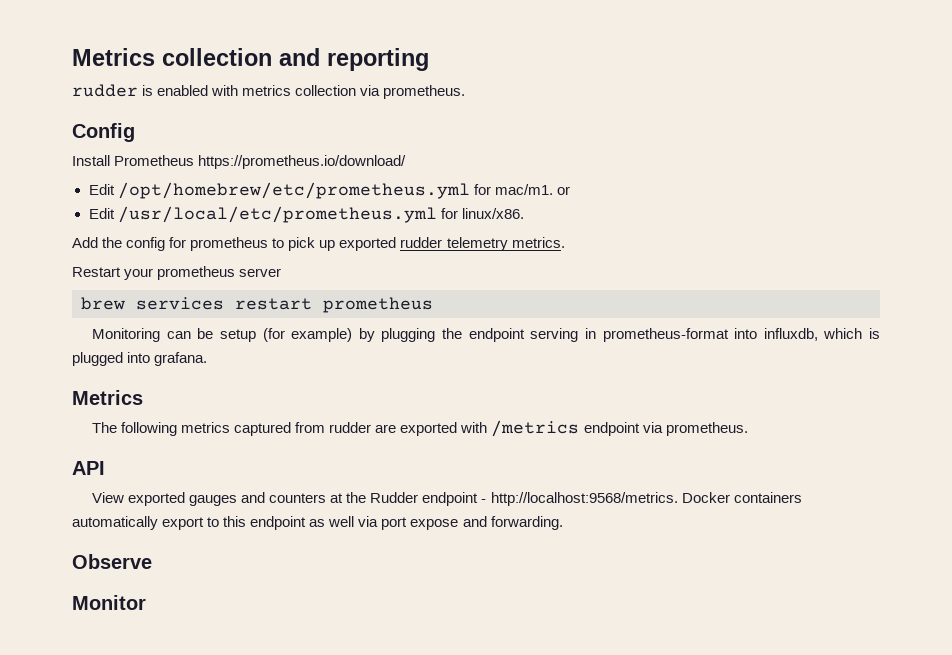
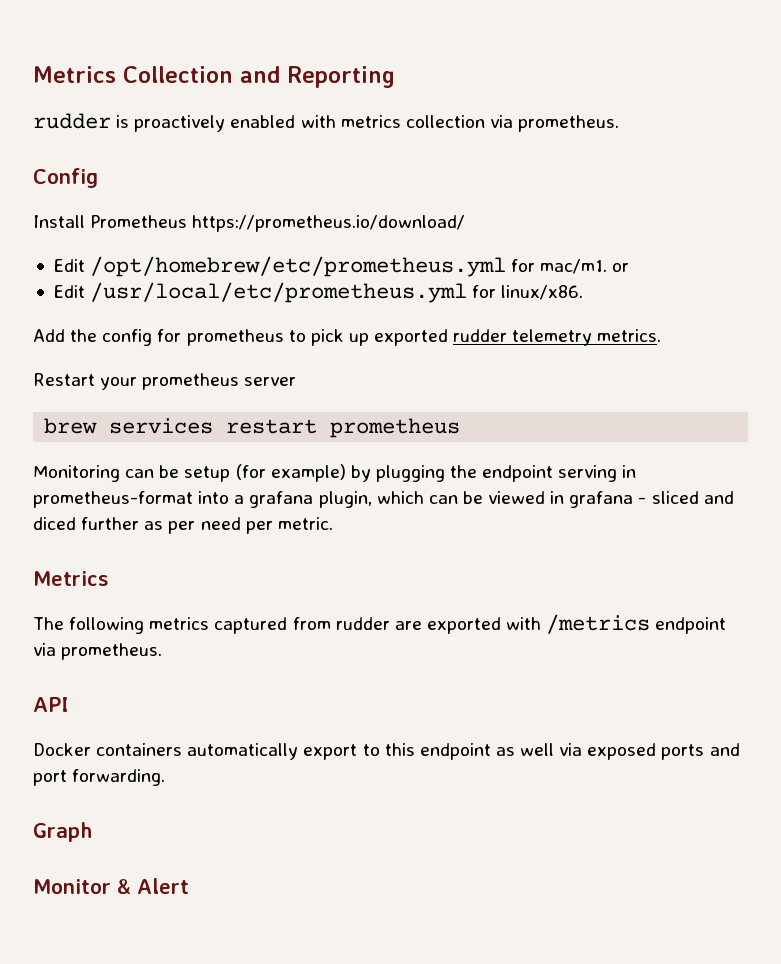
- Metrics collection and reporting
+ Metrics Collection and Reporting
- rudder is enabled with metrics collection via prometheus.
+ rudder is proactively enabled with metrics collection via prometheus.
- Monitoring can be setup (for example) by plugging the endpoint serving in prometheus-format into influxdb, which is plugged into grafana.
+ Monitoring can be setup (for example) by plugging the endpoint serving in prometheus-format into a grafana plugin, which can be viewed in grafana - sliced and diced further as per need per metric.
- View exported gauges and counters at the Rudder endpoint - http://localhost:9568/metrics. Docker containers automatically export to this endpoint as well via port expose and forwarding.
+ Docker containers automatically export to this endpoint as well via exposed ports and port forwarding.
- Observe
+ Graph
- Monitor
+ Monitor & Alert

